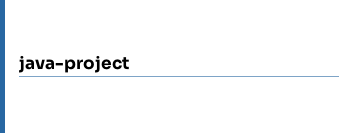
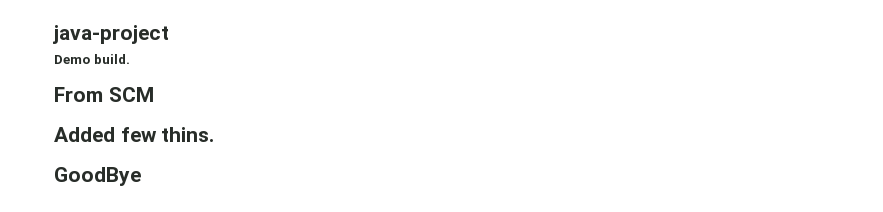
+ Demo build.
+ From SCM
+ Added few thins.
+ GoodBye

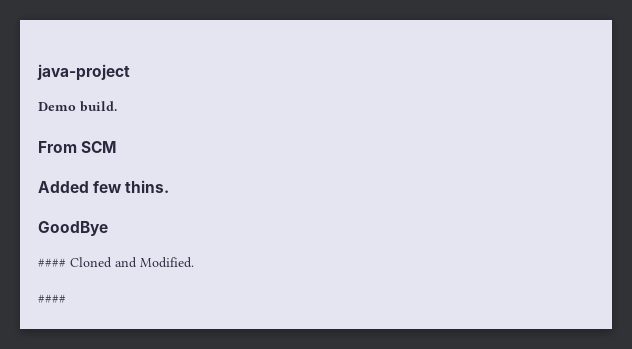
+ #### Cloned and Modified.
+ ####

